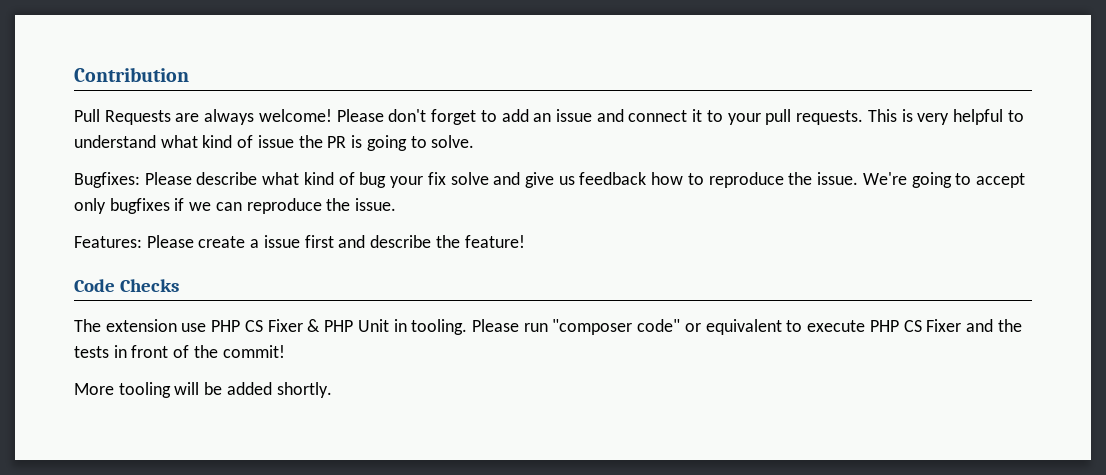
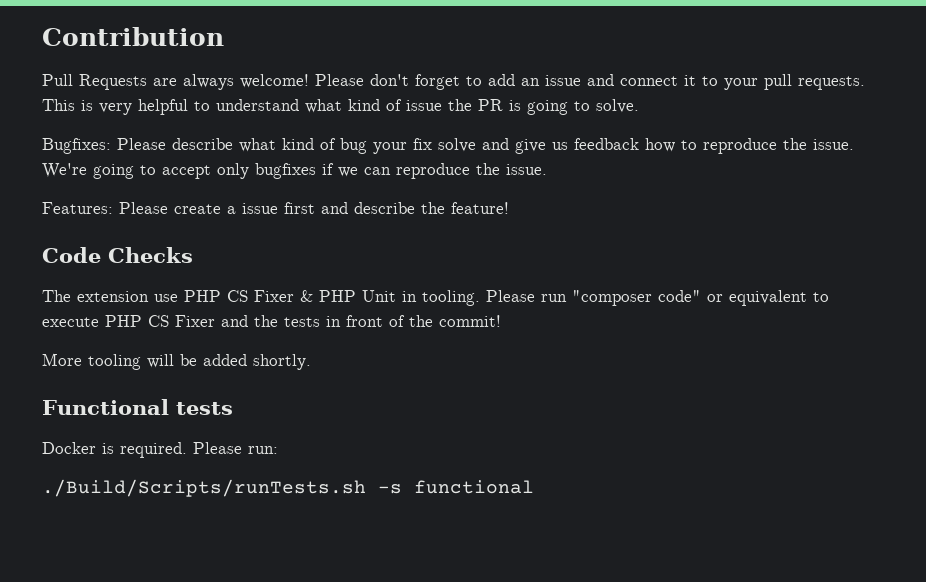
+ Functional tests
+ Docker is required. Please run:
+ ./Build/Scripts/runTests.sh -s functional

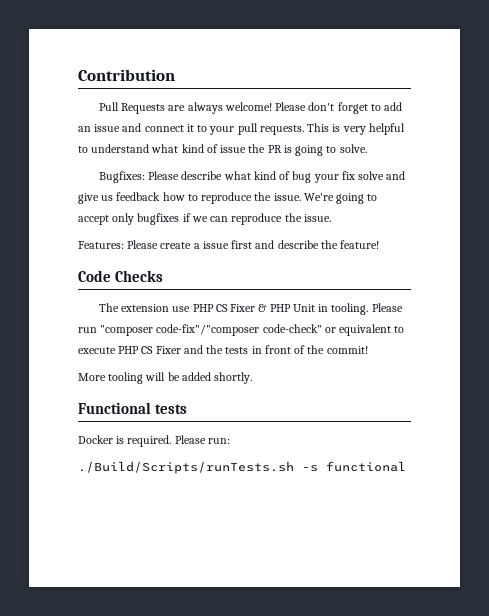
- Please run "composer code" or equivalent to execute PHP CS Fixer and the tests in front of the commit!
+ Please run "composer code-fix"/"composer code-check" or equivalent to execute PHP CS Fixer and the tests in front of the commit!

